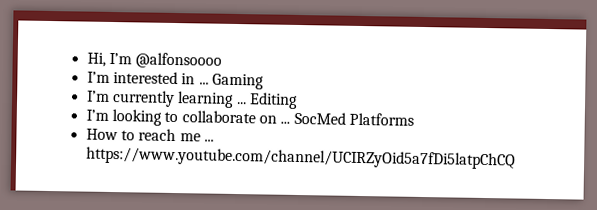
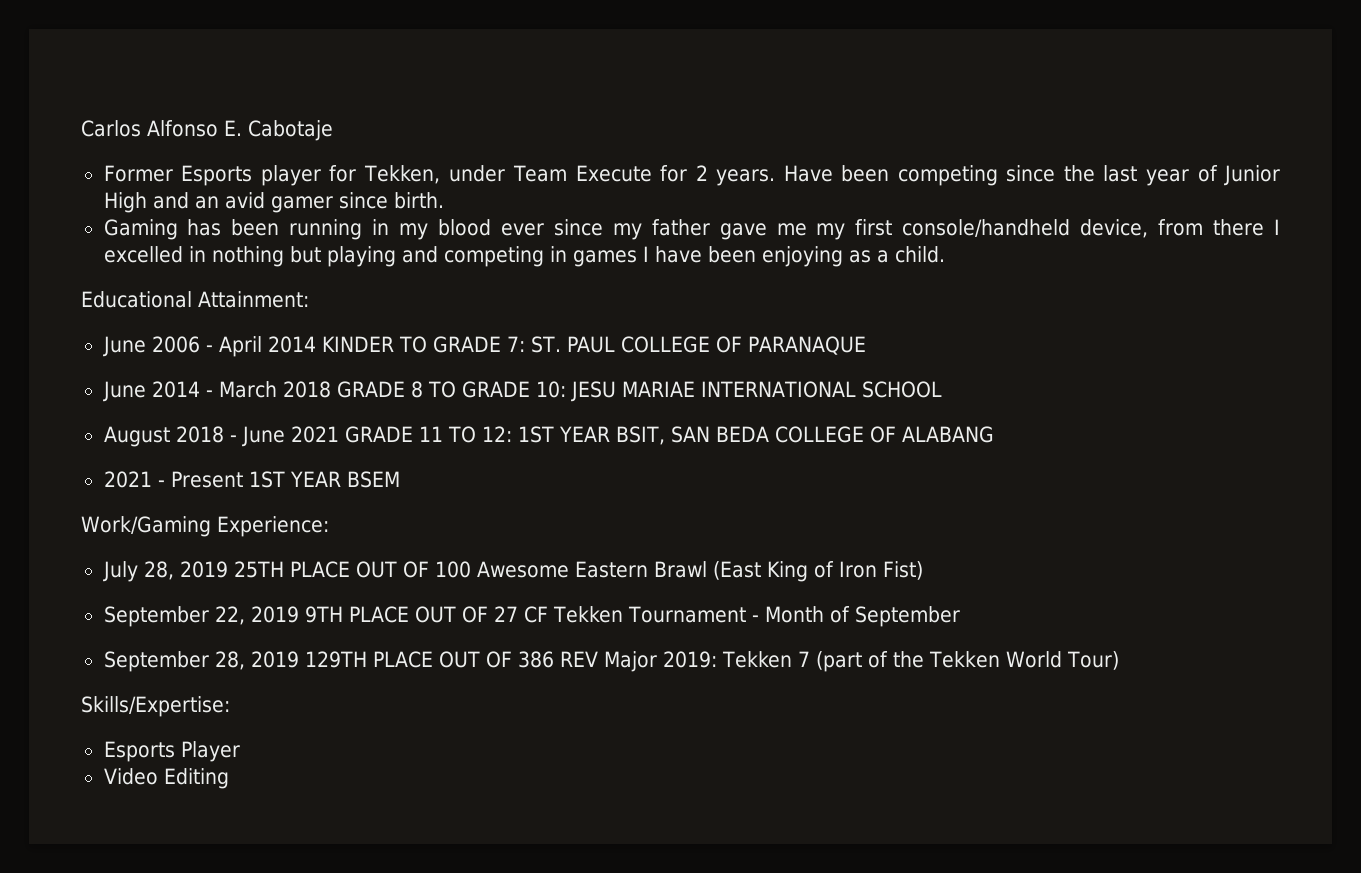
- Hi, I’m @alfonsoooo
- I’m interested in ... Gaming
- I’m currently learning ... Editing
- I’m looking to collaborate on ... SocMed Platforms
- How to reach me ... https://www.youtube.com/channel/UCIRZyOid5a7fDi5latpChCQ
+ Carlos Alfonso E. Cabotaje
+ Former Esports player for Tekken, under Team Execute for 2 years. Have been competing since the last year of Junior High and an avid gamer since birth.
+ Gaming has been running in my blood ever since my father gave me my first console/handheld device, from there I excelled in nothing but playing and competing in games I have been enjoying as a child.
+ Educational Attainment:
+ June 2006 - April 2014 KINDER TO GRADE 7: ST. PAUL COLLEGE OF PARANAQUE
+ June 2014 - March 2018 GRADE 8 TO GRADE 10: JESU MARIAE INTERNATIONAL SCHOOL
+ August 2018 - June 2021 GRADE 11 TO 12: 1ST YEAR BSIT, SAN BEDA COLLEGE OF ALABANG
+ 2021 - Present 1ST YEAR BSEM
+ Work/Gaming Experience:
+ July 28, 2019 25TH PLACE OUT OF 100 Awesome Eastern Brawl (East King of Iron Fist)
+ September 22, 2019 9TH PLACE OUT OF 27 CF Tekken Tournament - Month of September
+ September 28, 2019 129TH PLACE OUT OF 386 REV Major 2019: Tekken 7 (part of the Tekken World Tour)
+ Skills/Expertise:
+ Esports Player
+ Video Editing

